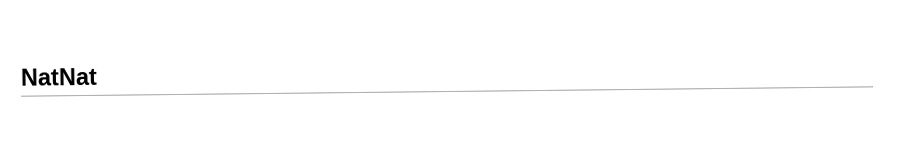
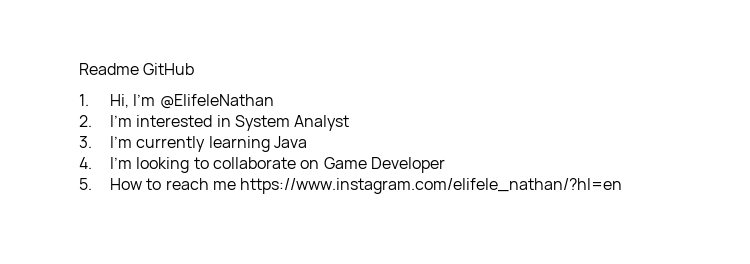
- NatNat
+ Readme GitHub
+ 1. Hi, I’m @ElifeleNathan
+ 2. I’m interested in System Analyst
+ 3. I’m currently learning Java
+ 4. I’m looking to collaborate on Game Developer
+ 5. How to reach me https://www.instagram.com/elifele_nathan/?hl=en

